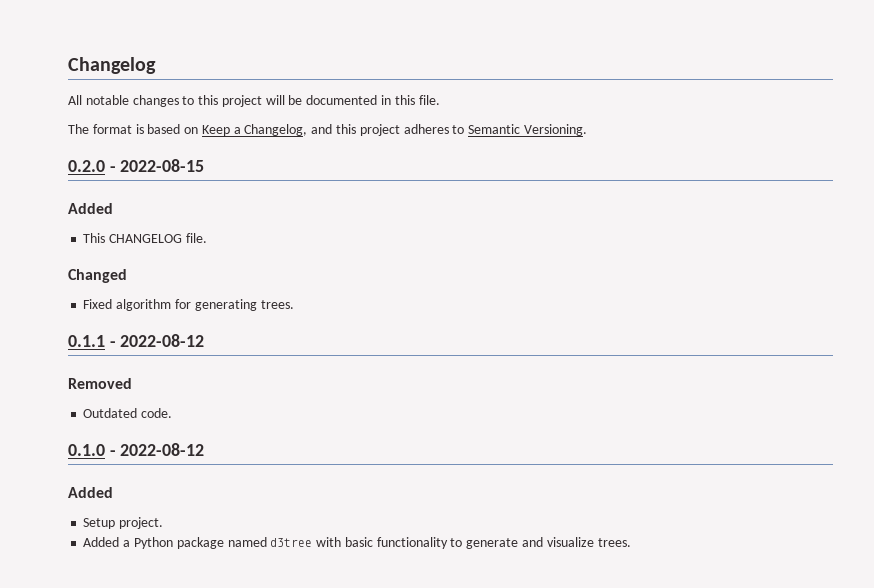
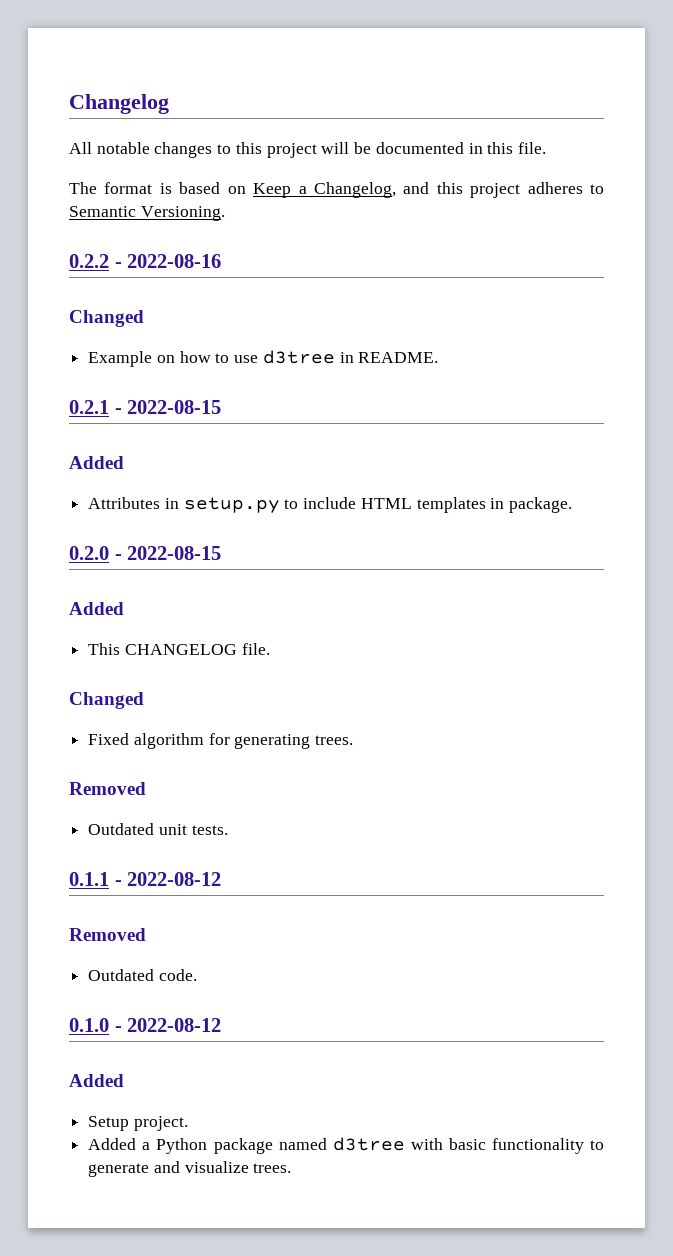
+ 0.2.2 - 2022-08-16
+ Changed
+ Example on how to use d3tree in README.
+ 0.2.1 - 2022-08-15
+ Added
+ Attributes in setup.py to include HTML templates in package.
  Fixed algorithm for generating trees.
+ Removed
+ Outdated unit tests.

